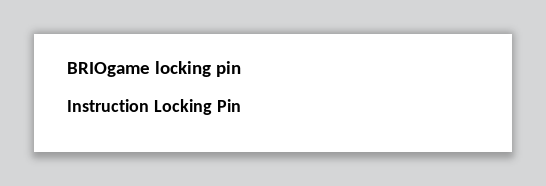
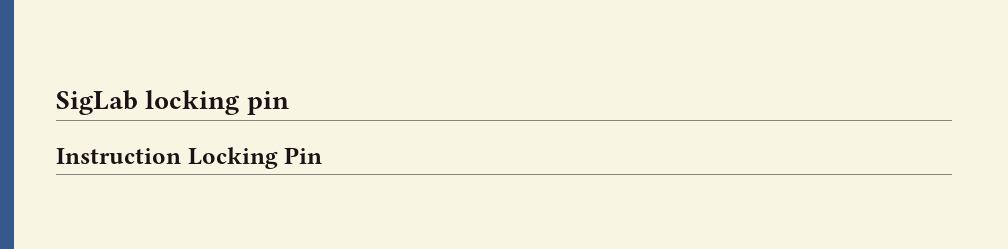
- BRIOgame locking pin
+ SigLab locking pin

